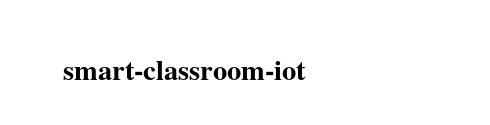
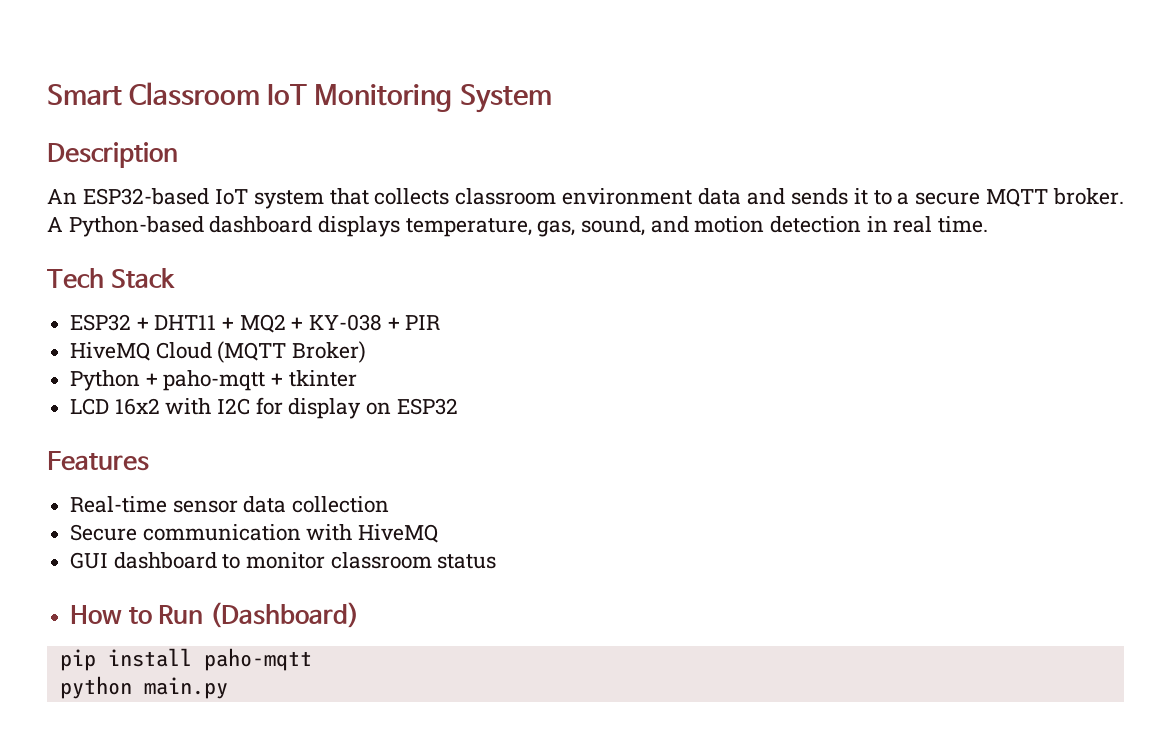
- smart-classroom-iot
+ Smart Classroom IoT Monitoring System
+ Description
+ An ESP32-based IoT system that collects classroom environment data and sends it to a secure MQTT broker. A Python-based dashboard displays temperature, gas, sound, and motion detection in real time.
+ Tech Stack
+ ESP32 + DHT11 + MQ2 + KY-038 + PIR
+ HiveMQ Cloud (MQTT Broker)
+ Python + paho-mqtt + tkinter
+ LCD 16x2 with I2C for display on ESP32
+ Features
+ Real-time sensor data collection
+ Secure communication with HiveMQ
+ GUI dashboard to monitor classroom status
+ How to Run (Dashboard)
+ pip install paho-mqtt
+ python main.py

